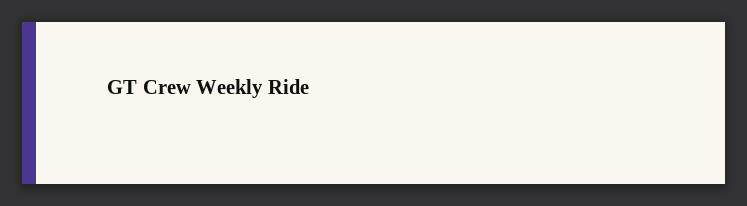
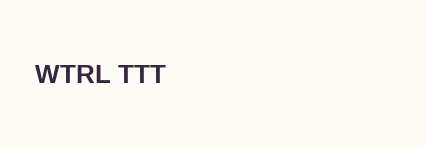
- GT Crew Weekly Ride
+ WTRL TTT

